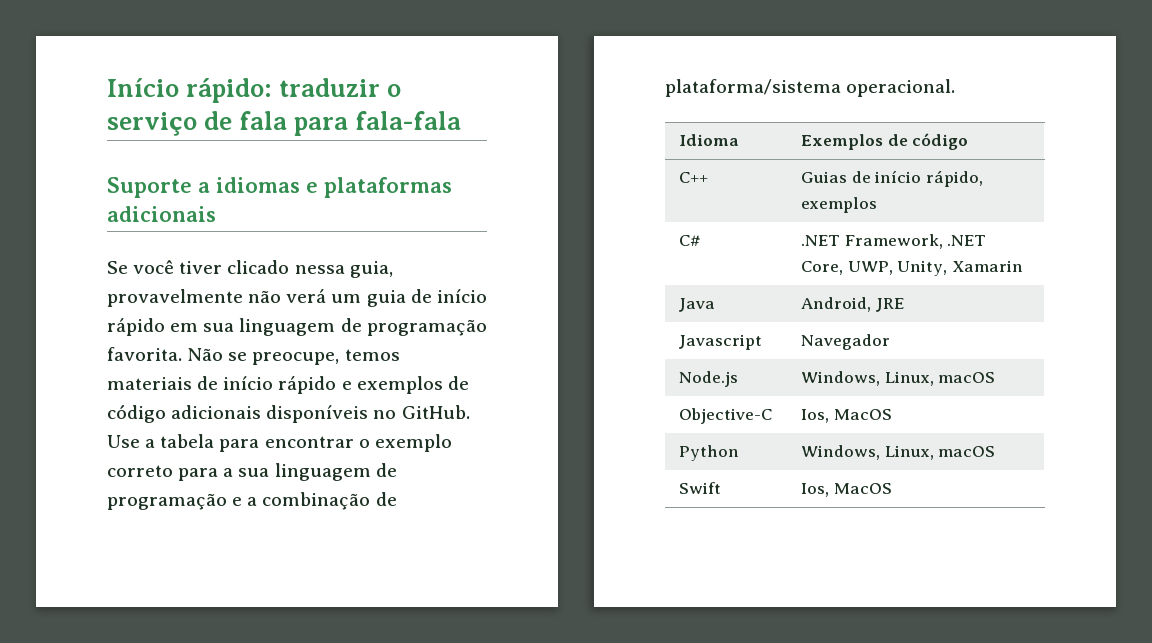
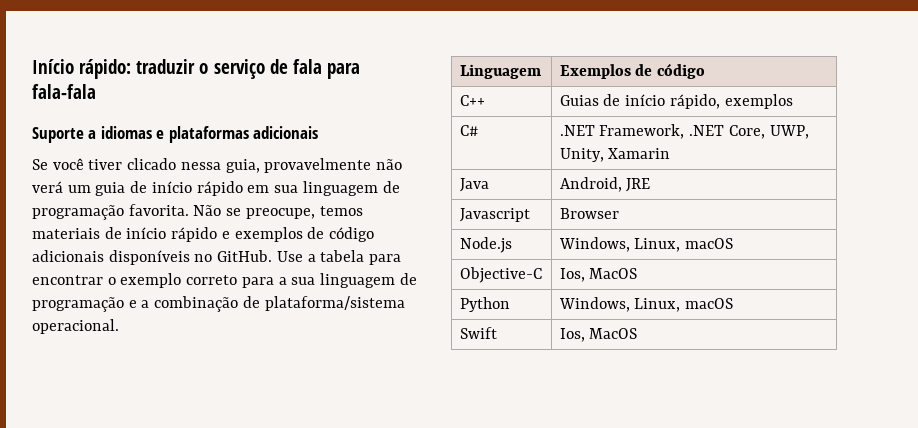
- Idioma | Exemplos de código
+ Linguagem | Exemplos de código
- Javascript | Navegador
+ Javascript | Browser

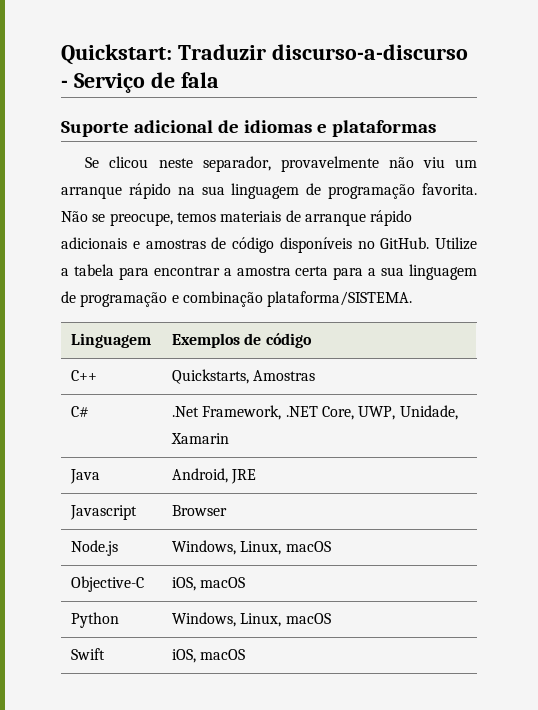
- Início rápido: traduzir o serviço de fala para fala-fala
+ Quickstart: Traduzir discurso-a-discurso - Serviço de fala
- Suporte a idiomas e plataformas adicionais
+ Suporte adicional de idiomas e plataformas
- Se você tiver clicado nessa guia, provavelmente não verá um guia de início rápido em sua linguagem de programação favorita.
+ Se clicou neste separador, provavelmente não viu um arranque rápido na sua linguagem de programação favorita.
- Não se preocupe, temos materiais de início rápido e exemplos de código adicionais disponíveis no GitHub.
+ Não se preocupe, temos materiais de arranque rápido adicionais e amostras de código disponíveis no GitHub.
- Use a tabela para encontrar o exemplo correto para a sua linguagem de programação e a combinação de plataforma/sistema operacional.
+ Utilize a tabela para encontrar a amostra certa para a sua linguagem de programação e combinação plataforma/SISTEMA.
- C++ | Guias de início rápido, exemplos
+ C++ | Quickstarts, Amostras
- C# | .NET Framework, .NET Core, UWP, Unity, Xamarin
+ C# | .Net Framework, .NET Core, UWP, Unidade, Xamarin
- Objective-C | Ios, MacOS
+ Objective-C | iOS, macOS
- Swift | Ios, MacOS
+ Swift | iOS, macOS

